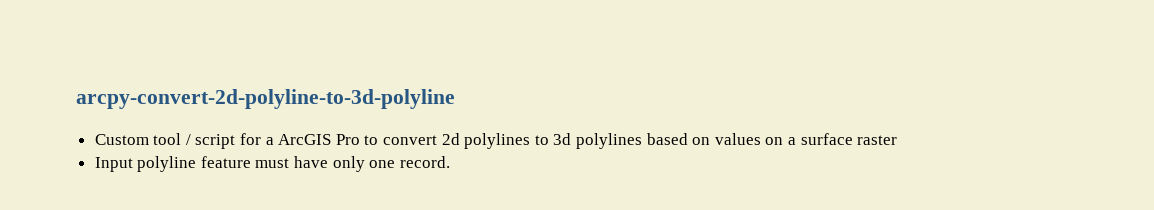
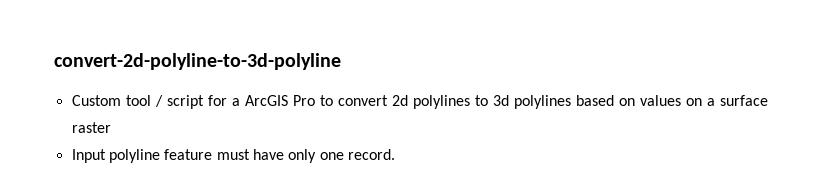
- arcpy-convert-2d-polyline-to-3d-polyline
+ convert-2d-polyline-to-3d-polyline

